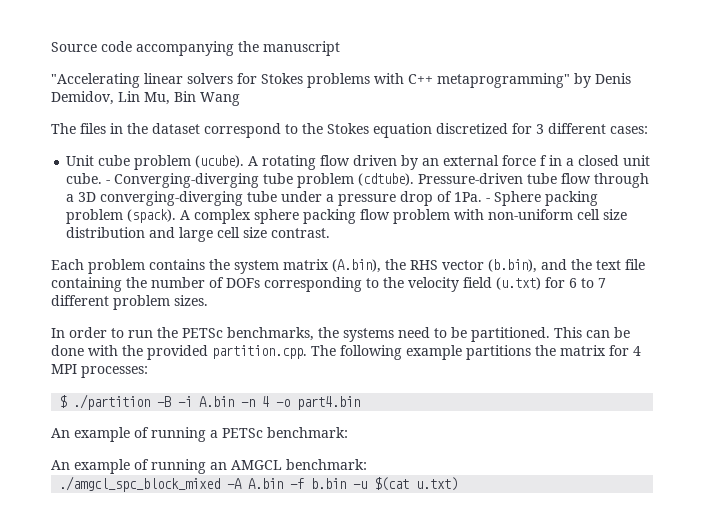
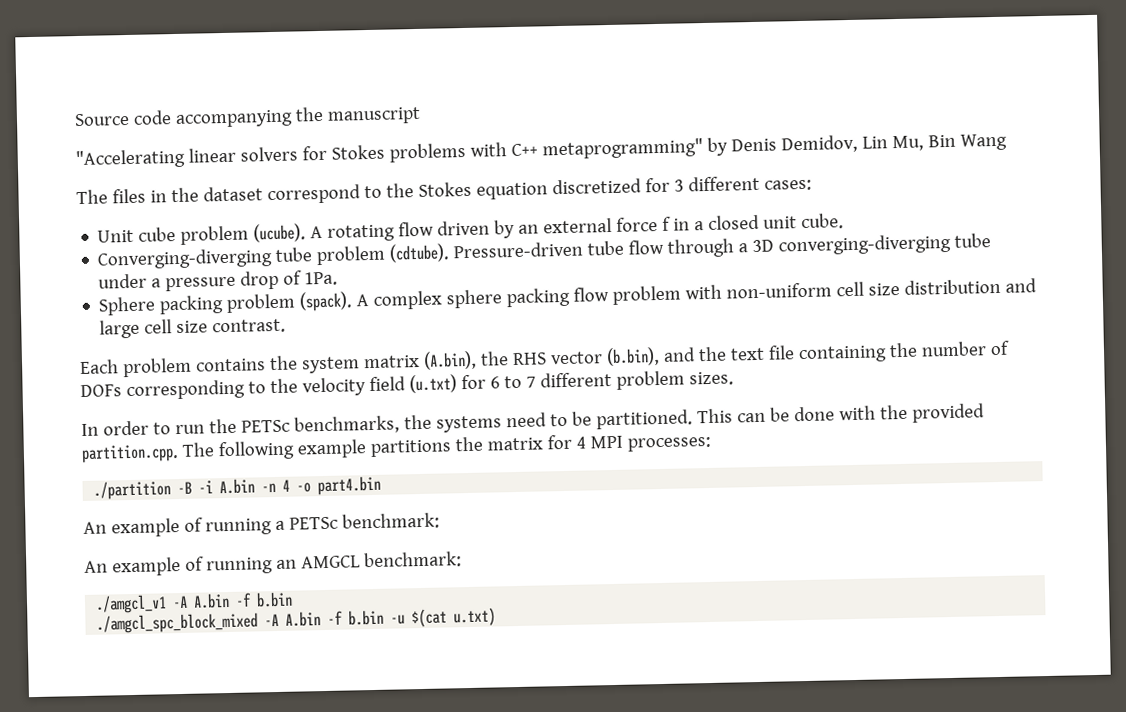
- A rotating flow driven by an external force f in a closed unit cube. - Converging-diverging tube problem (cdtube).
+ A rotating flow driven by an external force f in a closed unit cube.
+ Converging-diverging tube problem (cdtube).
- Pressure-driven tube flow through a 3D converging-diverging tube under a pressure drop of 1Pa. - Sphere packing problem (spack).
+ Pressure-driven tube flow through a 3D converging-diverging tube under a pressure drop of 1Pa.
+ Sphere packing problem (spack).
- $ ./partition -B -i A.bin -n 4 -o part4.bin
+ ./partition -B -i A.bin -n 4 -o part4.bin
+ ./amgcl_v1 -A A.bin -f b.bin

